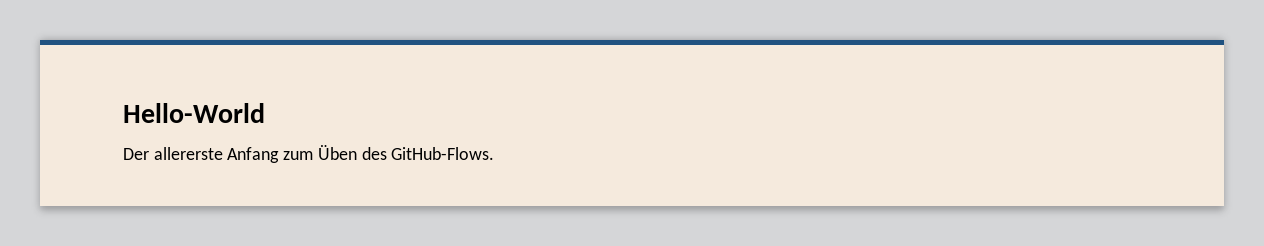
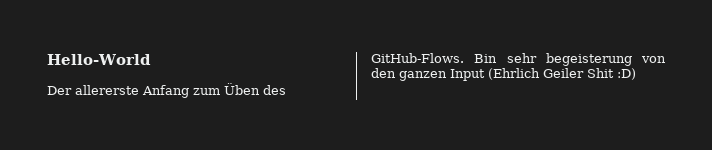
+ Bin sehr begeisterung von den ganzen Input (Ehrlich Geiler Shit :D)

